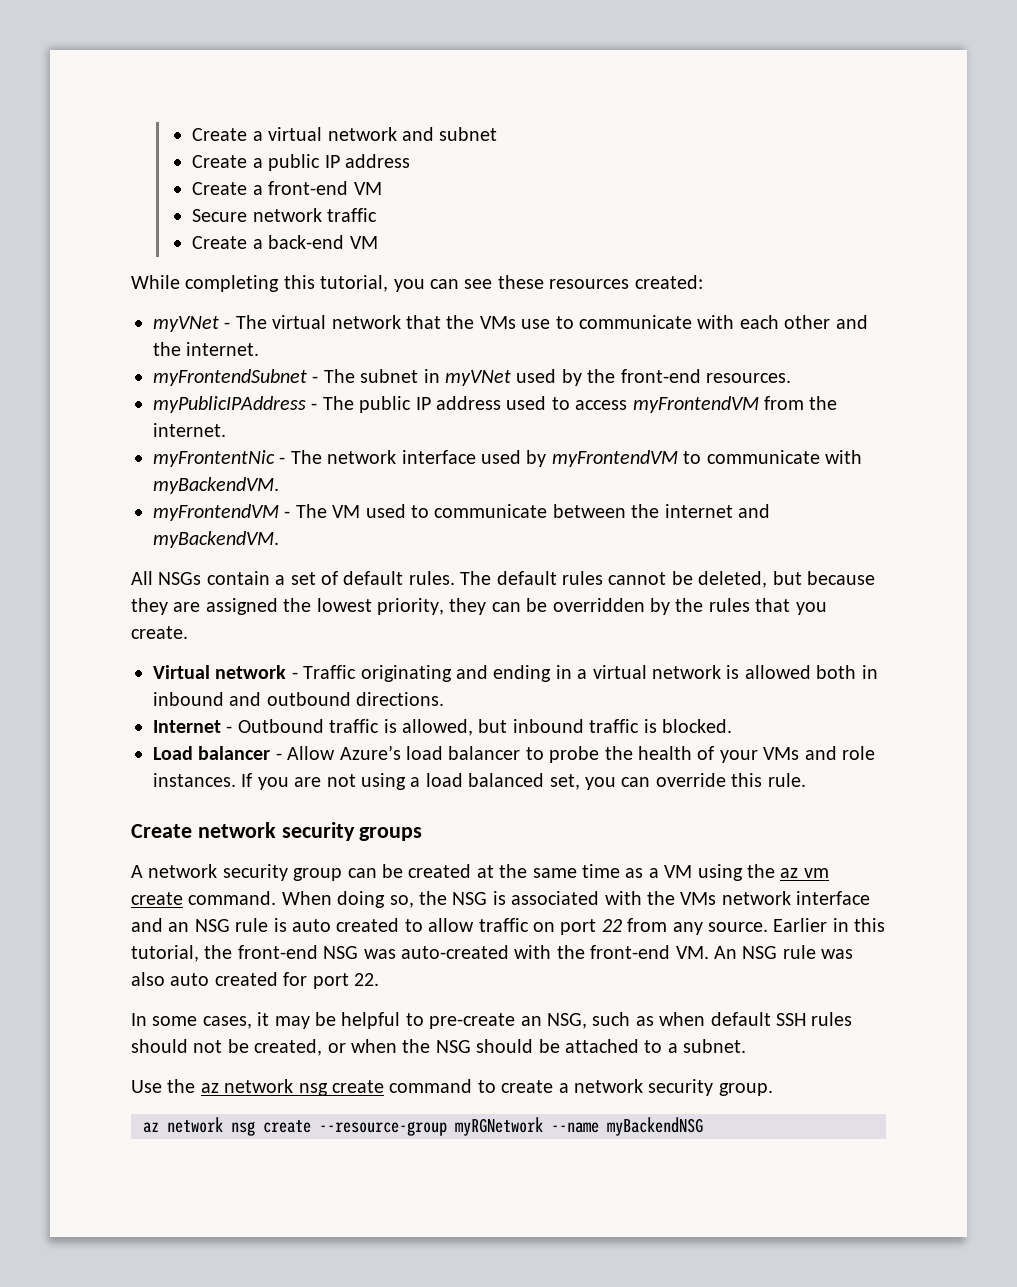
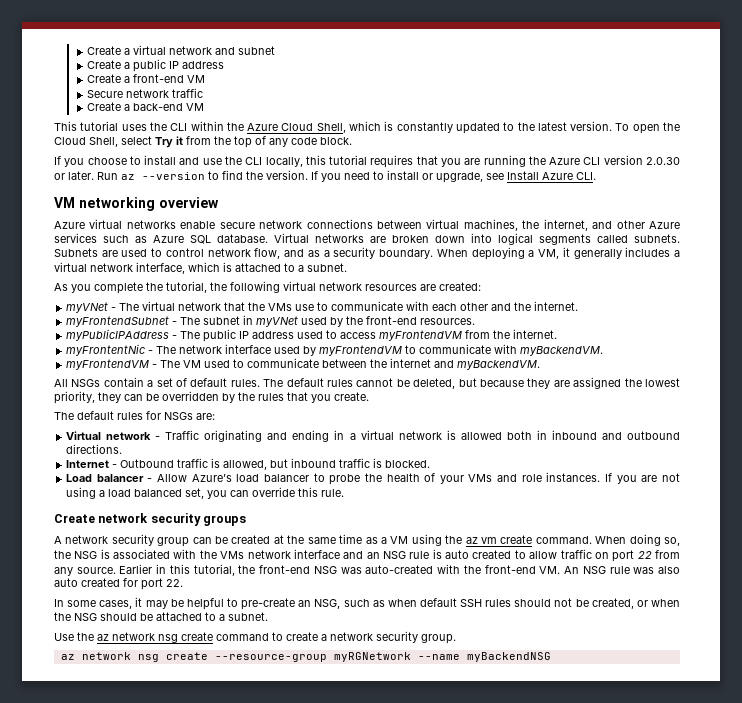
- While completing this tutorial, you can see these resources created:
+ This tutorial uses the CLI within the Azure Cloud Shell, which is constantly updated to the latest version. To open the Cloud Shell, select Try it from the top of any code block.
+ If you choose to install and use the CLI locally, this tutorial requires that you are running the Azure CLI version 2.0.30 or later. Run az --version to find the version. If you need to install or upgrade, see Install Azure CLI.
+ VM networking overview
+ Azure virtual networks enable secure network connections between virtual machines, the internet, and other Azure services such as Azure SQL database. Virtual networks are broken down into logical segments called subnets. Subnets are used to control network flow, and as a security boundary. When deploying a VM, it generally includes a virtual network interface, which is attached to a subnet.
+ As you complete the tutorial, the following virtual network resources are created:
+ The default rules for NSGs are:

